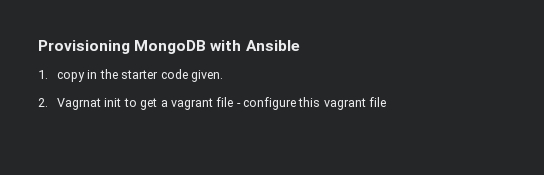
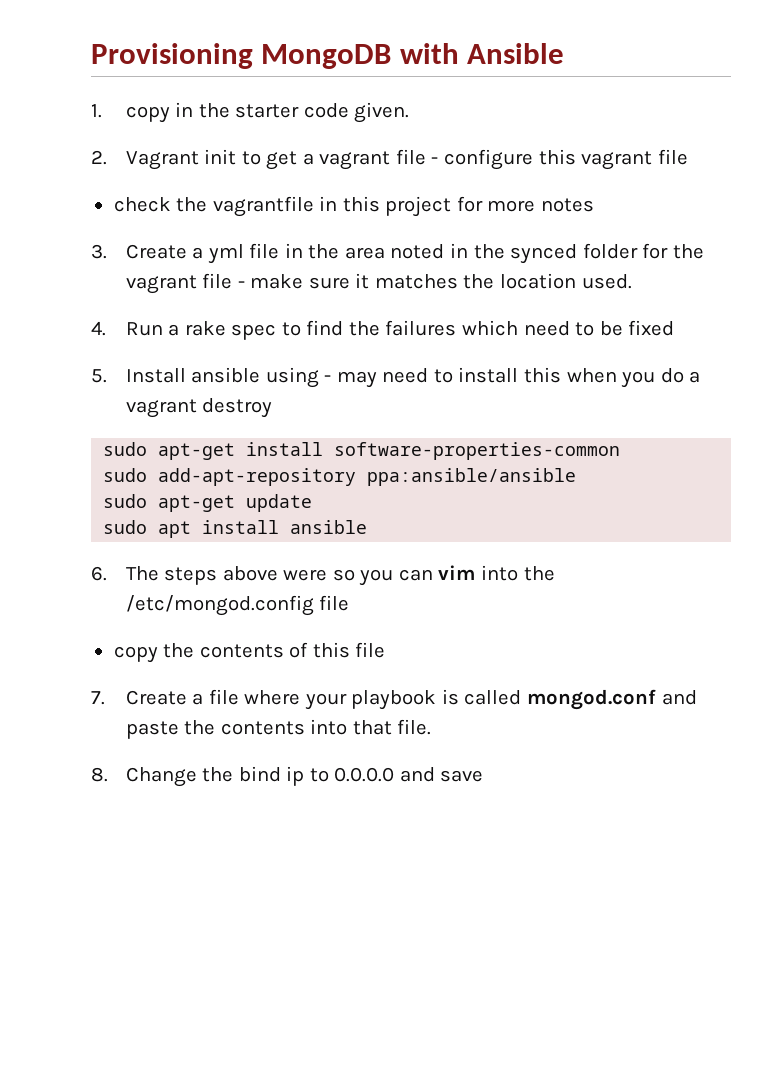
- 2. Vagrnat init to get a vagrant file - configure this vagrant file
+ 2. Vagrant init to get a vagrant file - configure this vagrant file
+ check the vagrantfile in this project for more notes
+ 3. Create a yml file in the area noted in the synced folder for the vagrant file - make sure it matches the location used.
+ 4. Run a rake spec to find the failures which need to be fixed
+ 5. Install ansible using - may need to install this when you do a vagrant destroy
+ sudo apt-get install software-properties-common
+ sudo add-apt-repository ppa:ansible/ansible
+ sudo apt-get update
+ sudo apt install ansible
+ 6. The steps above were so you can vim into the /etc/mongod.config file
+ copy the contents of this file
+ 7. Create a file where your playbook is called mongod.conf and paste the contents into that file.
+ 8. Change the bind ip to 0.0.0.0 and save

